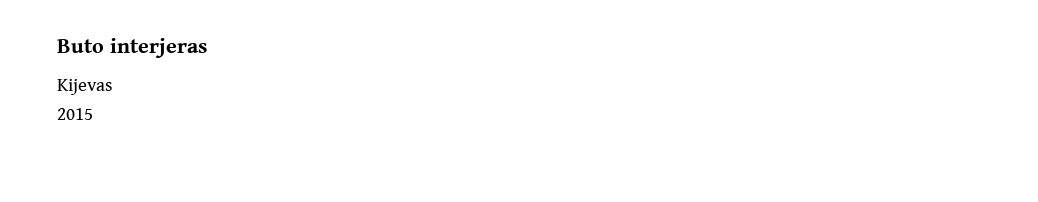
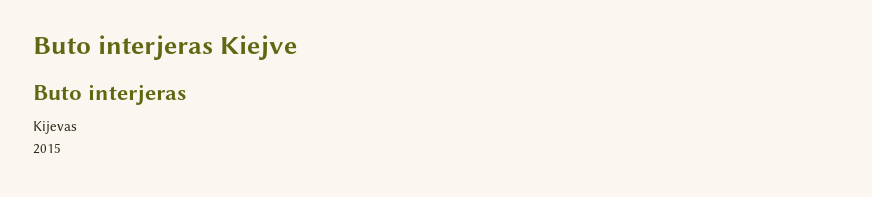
+ Buto interjeras Kiejve

